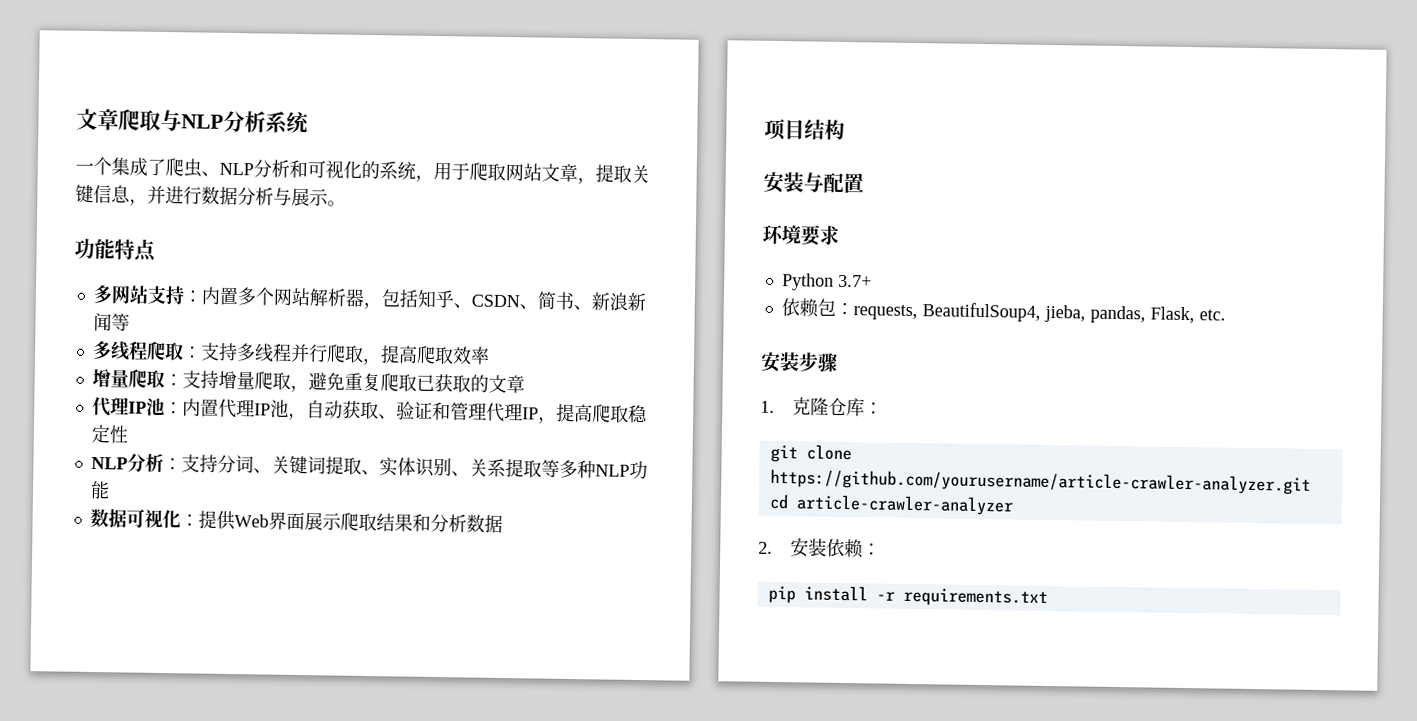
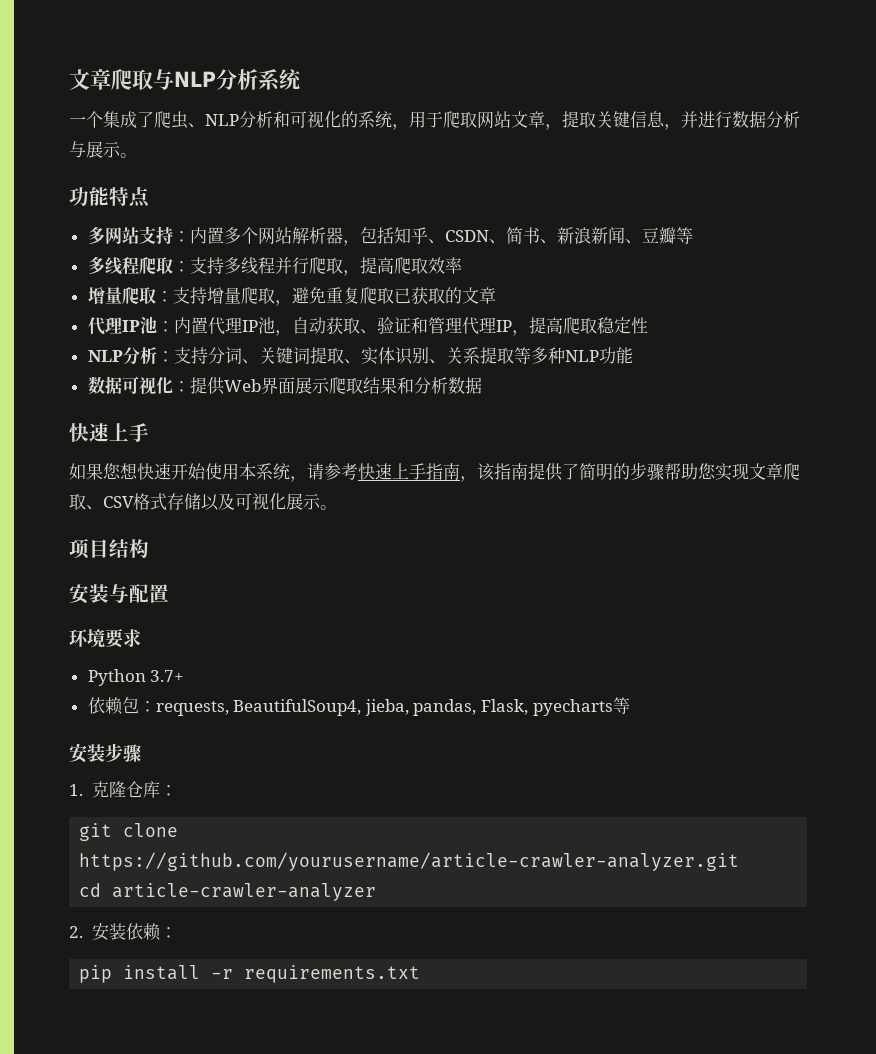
- 多网站支持：内置多个网站解析器，包括知乎、CSDN、简书、新浪新闻等
+ 多网站支持：内置多个网站解析器，包括知乎、CSDN、简书、新浪新闻、豆瓣等
  数据可视化：提供Web界面展示爬取结果和分析数据
+ 快速上手
+ 如果您想快速开始使用本系统，请参考快速上手指南，该指南提供了简明的步骤帮助您实现文章爬取、CSV格式存储以及可视化展示。
- 依赖包：requests, BeautifulSoup4, jieba, pandas, Flask, etc.
+ 依赖包：requests, BeautifulSoup4, jieba, pandas, Flask, pyecharts等

